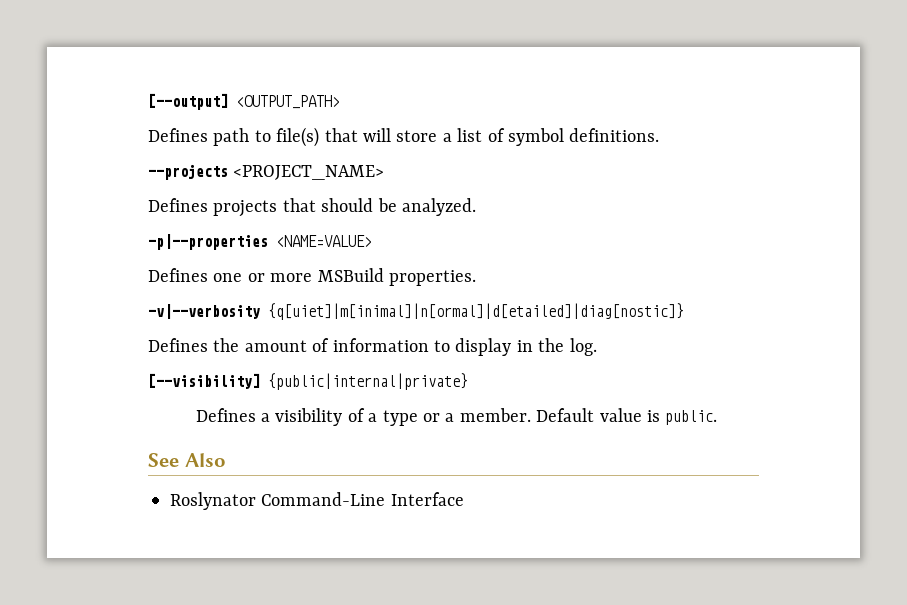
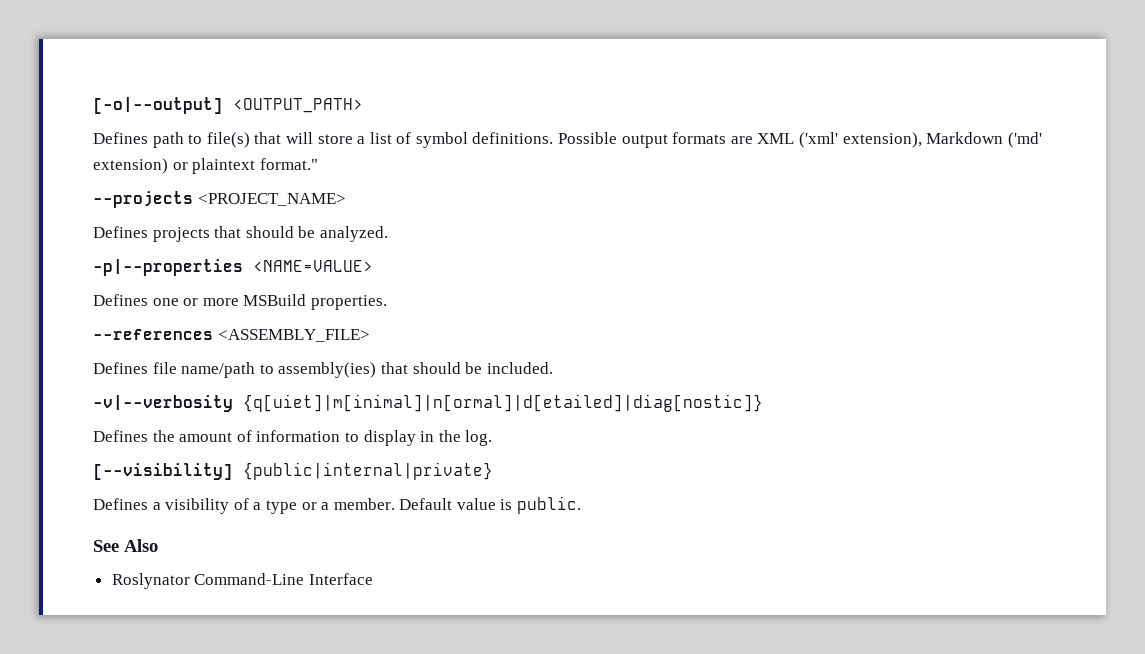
- [--output] <OUTPUT_PATH>
+ [-o|--output] <OUTPUT_PATH>
+ Possible output formats are XML ('xml' extension), Markdown ('md' extension) or plaintext format."
+ --references <ASSEMBLY_FILE>
+ Defines file name/path to assembly(ies) that should be included.

